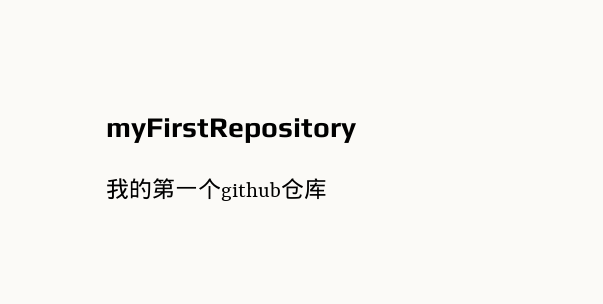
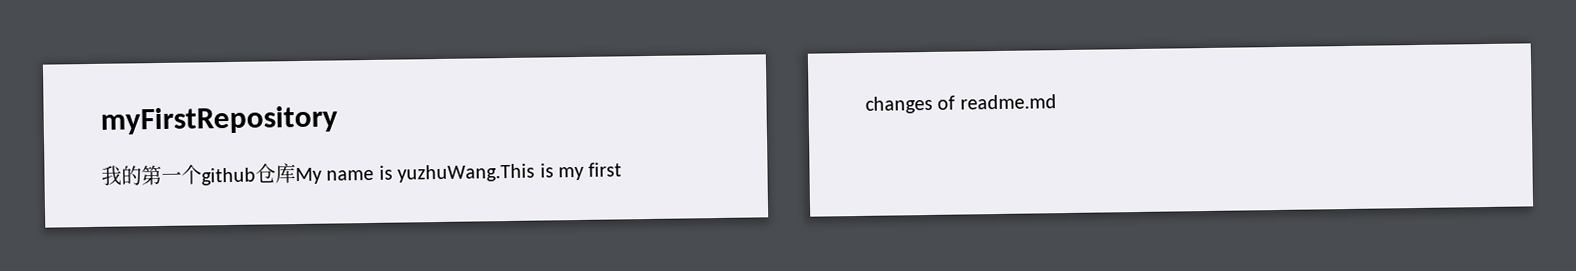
- 我的第一个github仓库
+ 我的第一个github仓库My name is yuzhuWang.This is my first changes of readme.md

